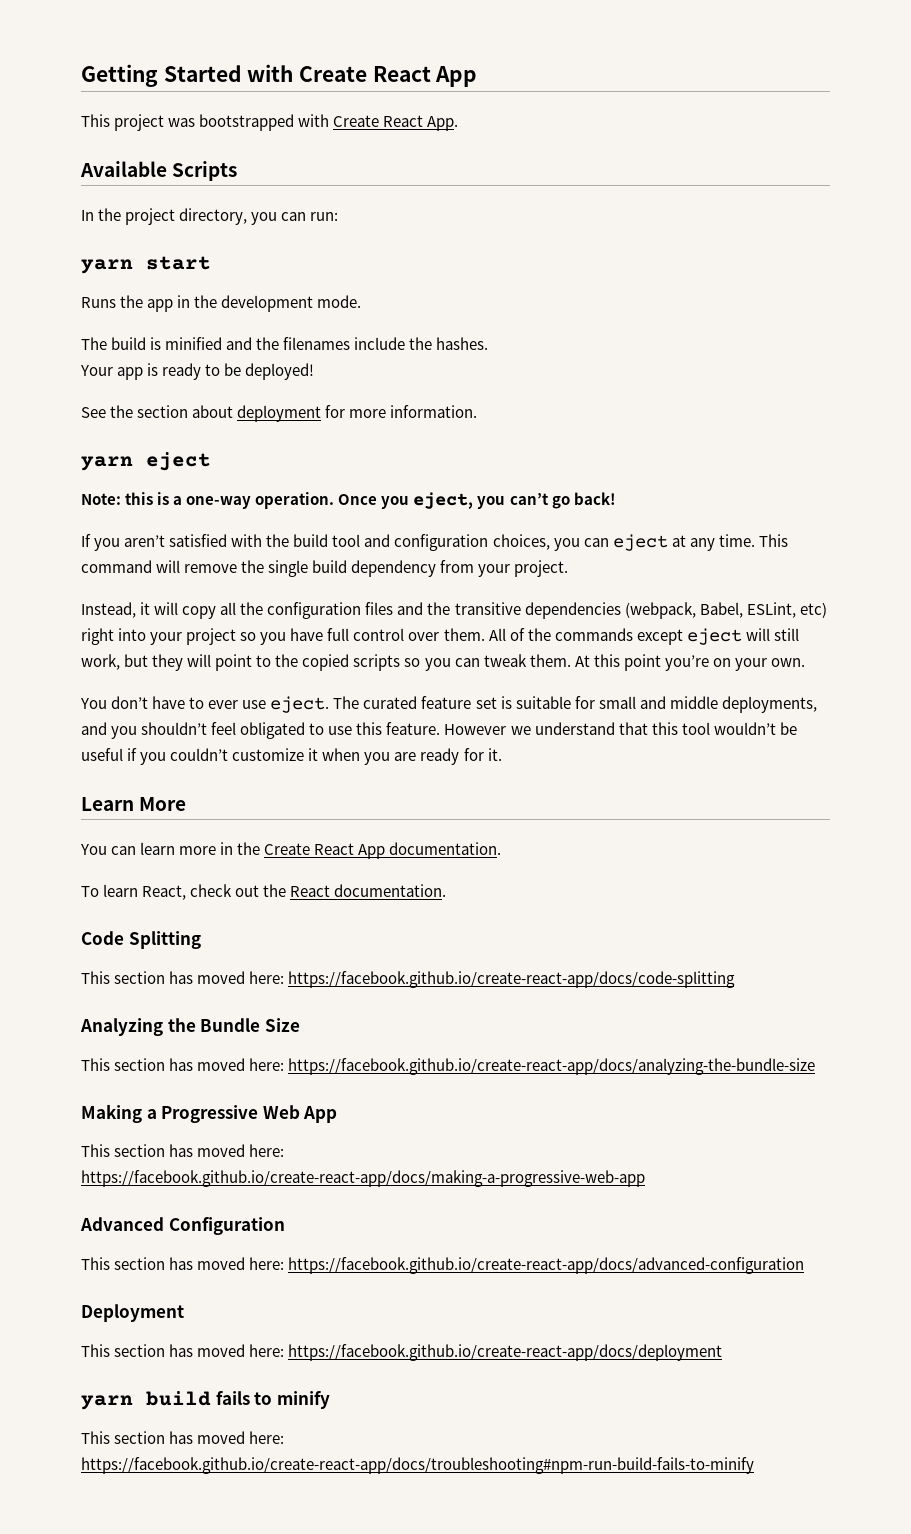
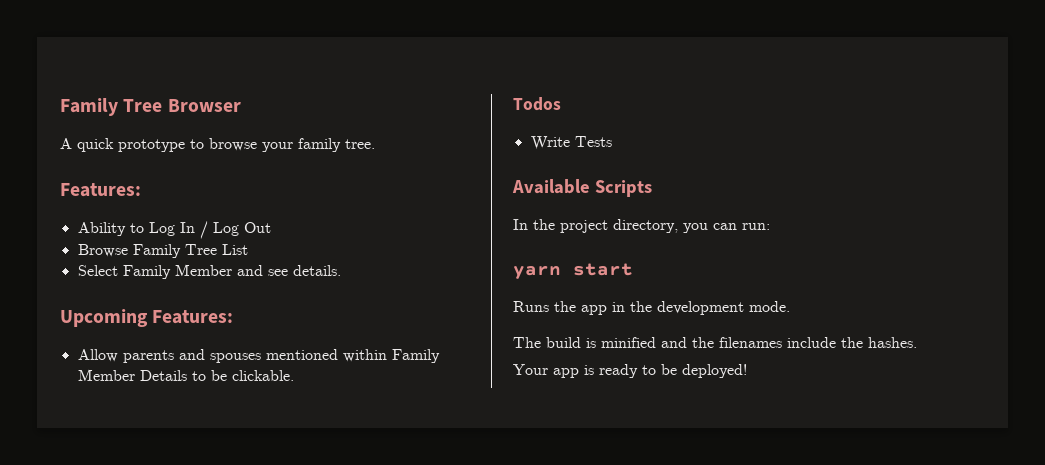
- Getting Started with Create React App
- This project was bootstrapped with Create React App.
+ Family Tree Browser
+ A quick prototype to browse your family tree.
+ Features:
+ Ability to Log In / Log Out
+ Browse Family Tree List
+ Select Family Member and see details.
+ Upcoming Features:
+ Allow parents and spouses mentioned within Family Member Details to be clickable.
+ Todos
+ Write Tests
- See the section about deployment for more information.
- yarn eject
- Note: this is a one-way operation. Once you eject, you can’t go back!
- If you aren’t satisfied with the build tool and configuration choices, you can eject at any time. This command will remove the single build dependency from your project.
- Instead, it will copy all the configuration files and the transitive dependencies (webpack, Babel, ESLint, etc) right into your project so you have full control over them. All of the commands except eject will still work, but they will point to the copied scripts so you can tweak them. At this point you’re on your own.
- You don’t have to ever use eject. The curated feature set is suitable for small and middle deployments, and you shouldn’t feel obligated to use this feature. However we understand that this tool wouldn’t be useful if you couldn’t customize it when you are ready for it.
- Learn More
- You can learn more in the Create React App documentation.
- To learn React, check out the React documentation.
- Code Splitting
- This section has moved here: https://facebook.github.io/create-react-app/docs/code-splitting
- Analyzing the Bundle Size
- This section has moved here: https://facebook.github.io/create-react-app/docs/analyzing-the-bundle-size
- Making a Progressive Web App
- This section has moved here: https://facebook.github.io/create-react-app/docs/making-a-progressive-web-app
- Advanced Configuration
- This section has moved here: https://facebook.github.io/create-react-app/docs/advanced-configuration
- Deployment
- This section has moved here: https://facebook.github.io/create-react-app/docs/deployment
- yarn build fails to minify
- This section has moved here: https://facebook.github.io/create-react-app/docs/troubleshooting#npm-run-build-fails-to-minify

